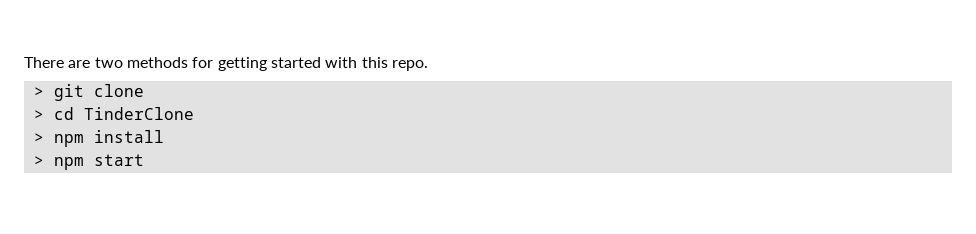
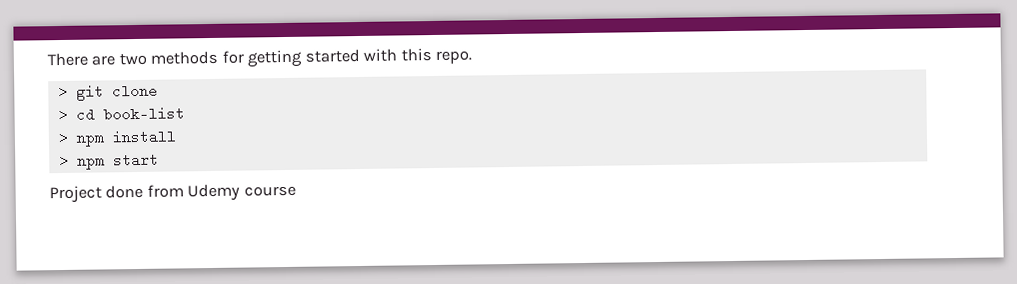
- > cd TinderClone
+ > cd book-list
+ Project done from Udemy course

